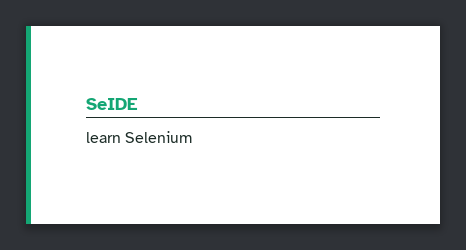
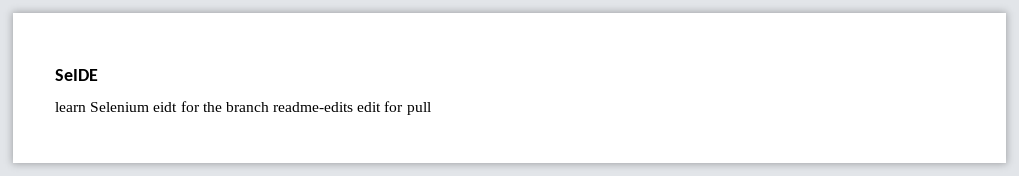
- learn Selenium
+ learn Selenium eidt for the branch readme-edits edit for pull

